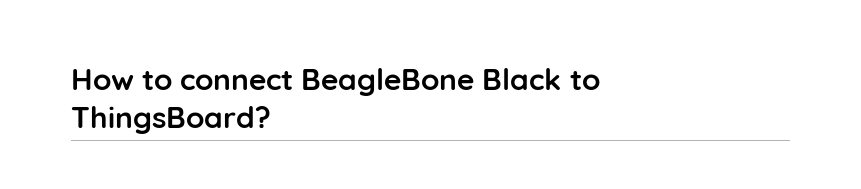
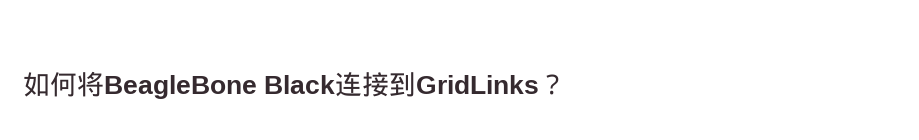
- How to connect BeagleBone Black to ThingsBoard?
+ 如何将BeagleBone Black连接到GridLinks？

